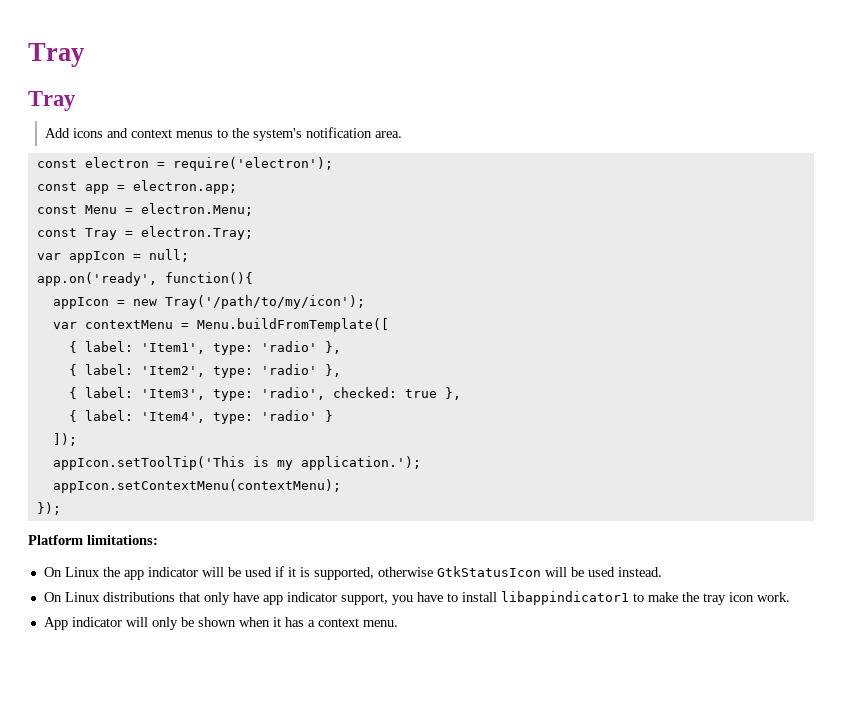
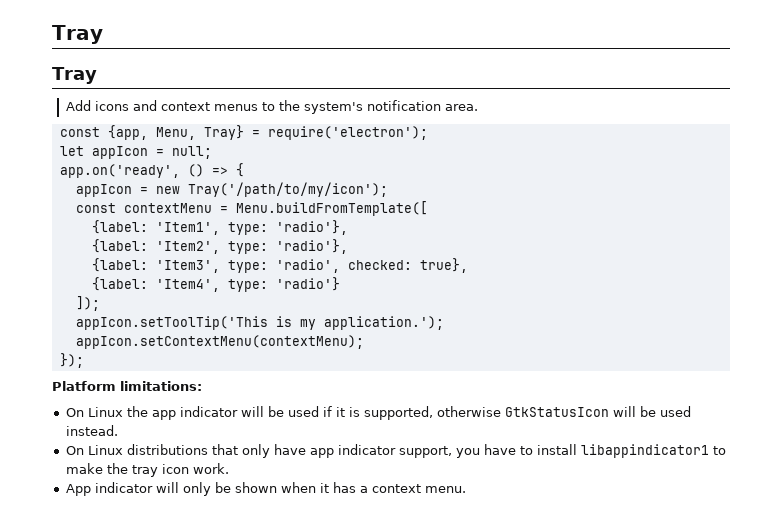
- const electron = require('electron');
+ const {app, Menu, Tray} = require('electron');
- const app = electron.app;
- const Menu = electron.Menu;
- const Tray = electron.Tray;
- var appIcon = null;
+ let appIcon = null;
- app.on('ready', function(){
+ app.on('ready', () => {
- var contextMenu = Menu.buildFromTemplate([
+ const contextMenu = Menu.buildFromTemplate([
- { label: 'Item1', type: 'radio' },
- { label: 'Item2', type: 'radio' },
- { label: 'Item3', type: 'radio', checked: true },
- { label: 'Item4', type: 'radio' }
+ {label: 'Item1', type: 'radio'},
+ {label: 'Item2', type: 'radio'},
+ {label: 'Item3', type: 'radio', checked: true},
+ {label: 'Item4', type: 'radio'}

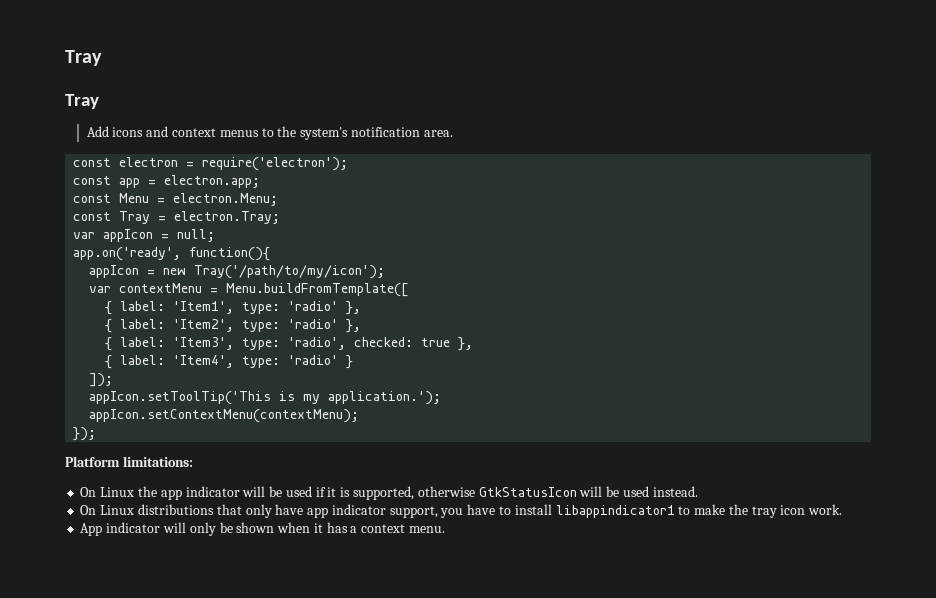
- const {app, Menu, Tray} = require('electron');
+ const electron = require('electron');
- let appIcon = null;
+ const app = electron.app;
+ const Menu = electron.Menu;
+ const Tray = electron.Tray;
+ var appIcon = null;
- app.on('ready', () => {
+ app.on('ready', function(){
- const contextMenu = Menu.buildFromTemplate([
+ var contextMenu = Menu.buildFromTemplate([
- {label: 'Item1', type: 'radio'},
- {label: 'Item2', type: 'radio'},
- {label: 'Item3', type: 'radio', checked: true},
- {label: 'Item4', type: 'radio'}
+ { label: 'Item1', type: 'radio' },
+ { label: 'Item2', type: 'radio' },
+ { label: 'Item3', type: 'radio', checked: true },
+ { label: 'Item4', type: 'radio' }

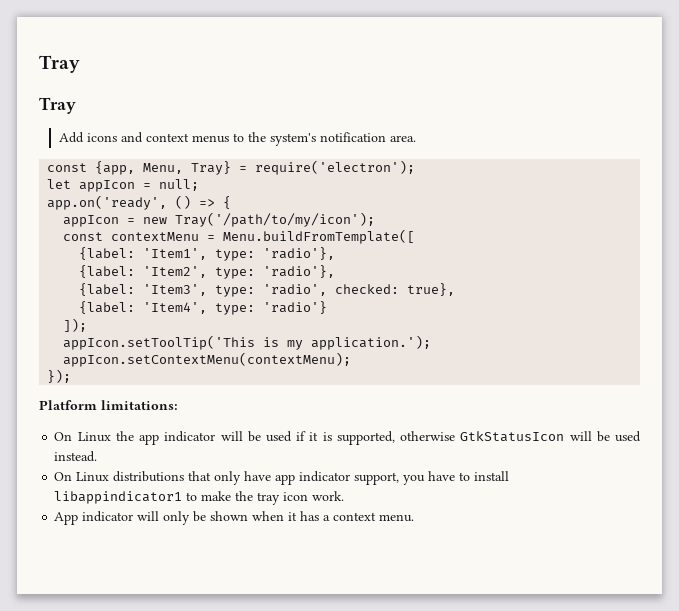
- const electron = require('electron');
+ const {app, Menu, Tray} = require('electron');
- const app = electron.app;
- const Menu = electron.Menu;
- const Tray = electron.Tray;
- var appIcon = null;
+ let appIcon = null;
- app.on('ready', function(){
+ app.on('ready', () => {
- var contextMenu = Menu.buildFromTemplate([
+ const contextMenu = Menu.buildFromTemplate([
- { label: 'Item1', type: 'radio' },
- { label: 'Item2', type: 'radio' },
- { label: 'Item3', type: 'radio', checked: true },
- { label: 'Item4', type: 'radio' }
+ {label: 'Item1', type: 'radio'},
+ {label: 'Item2', type: 'radio'},
+ {label: 'Item3', type: 'radio', checked: true},
+ {label: 'Item4', type: 'radio'}

